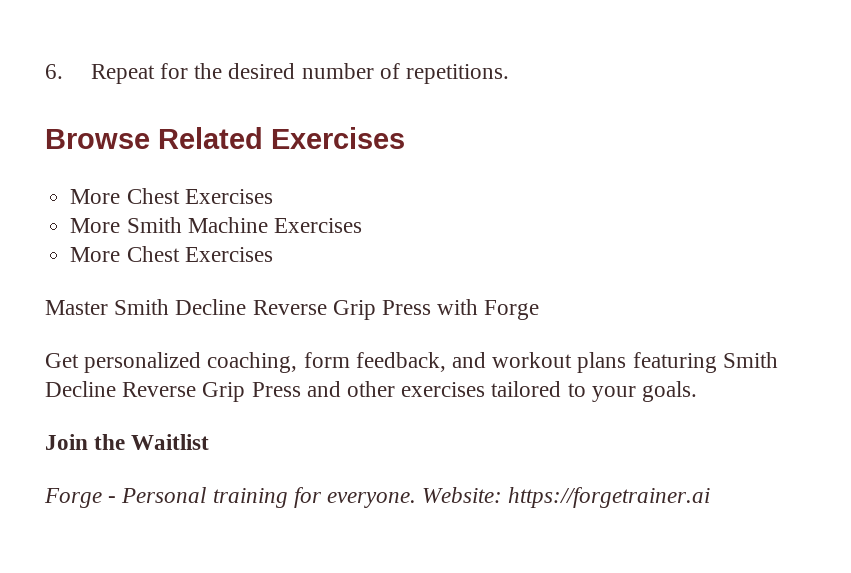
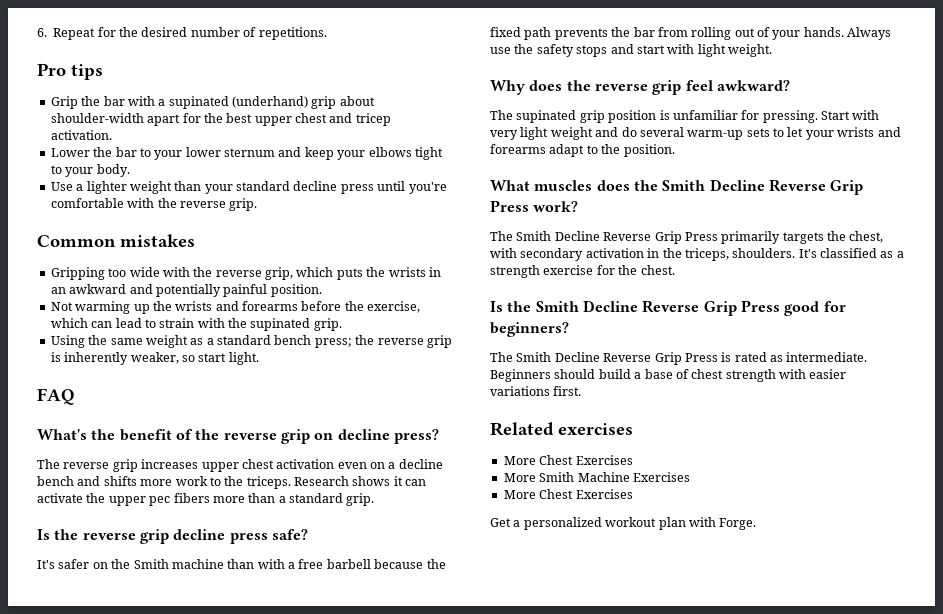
- Browse Related Exercises
+ Pro tips
+ Grip the bar with a supinated (underhand) grip about shoulder-width apart for the best upper chest and tricep activation.
+ Lower the bar to your lower sternum and keep your elbows tight to your body.
+ Use a lighter weight than your standard decline press until you're comfortable with the reverse grip.
+ Common mistakes
+ Gripping too wide with the reverse grip, which puts the wrists in an awkward and potentially painful position.
+ Not warming up the wrists and forearms before the exercise, which can lead to strain with the supinated grip.
+ Using the same weight as a standard bench press; the reverse grip is inherently weaker, so start light.
+ FAQ
+ What's the benefit of the reverse grip on decline press?
+ The reverse grip increases upper chest activation even on a decline bench and shifts more work to the triceps. Research shows it can activate the upper pec fibers more than a standard grip.
+ Is the reverse grip decline press safe?
+ It's safer on the Smith machine than with a free barbell because the fixed path prevents the bar from rolling out of your hands. Always use the safety stops and start with light weight.
+ Why does the reverse grip feel awkward?
+ The supinated grip position is unfamiliar for pressing. Start with very light weight and do several warm-up sets to let your wrists and forearms adapt to the position.
+ What muscles does the Smith Decline Reverse Grip Press work?
+ The Smith Decline Reverse Grip Press primarily targets the chest, with secondary activation in the triceps, shoulders. It's classified as a strength exercise for the chest.
+ Is the Smith Decline Reverse Grip Press good for beginners?
+ The Smith Decline Reverse Grip Press is rated as intermediate. Beginners should build a base of chest strength with easier variations first.
+ Related exercises
- Master Smith Decline Reverse Grip Press with Forge
- Get personalized coaching, form feedback, and workout plans featuring Smith Decline Reverse Grip Press and other exercises tailored to your goals.
- Join the Waitlist
- Forge - Personal training for everyone. Website: https://forgetrainer.ai
+ Get a personalized workout plan with Forge.

